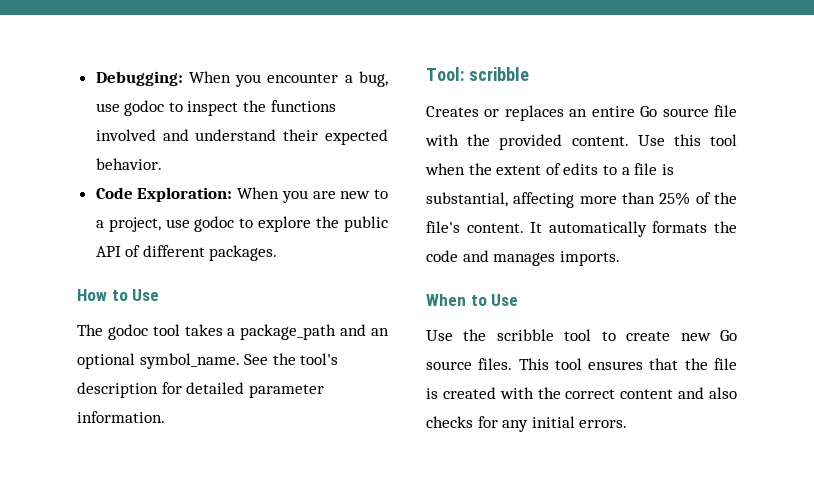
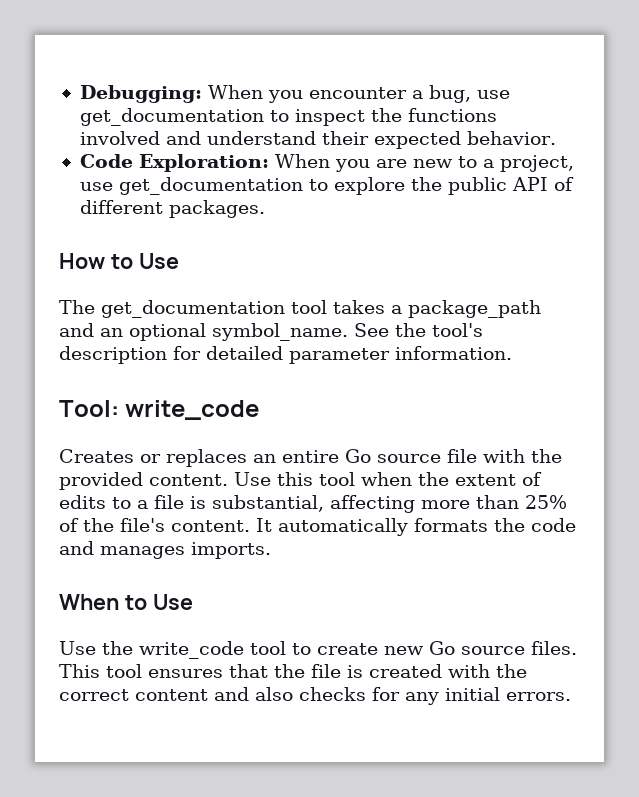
- Debugging: When you encounter a bug, use godoc to inspect the functions involved and understand their expected behavior.
+ Debugging: When you encounter a bug, use get_documentation to inspect the functions involved and understand their expected behavior.
- Code Exploration: When you are new to a project, use godoc to explore the public API of different packages.
+ Code Exploration: When you are new to a project, use get_documentation to explore the public API of different packages.
- The godoc tool takes a package_path and an optional symbol_name.
+ The get_documentation tool takes a package_path and an optional symbol_name.
- Tool: scribble
+ Tool: write_code
- Use the scribble tool to create new Go source files.
+ Use the write_code tool to create new Go source files.

